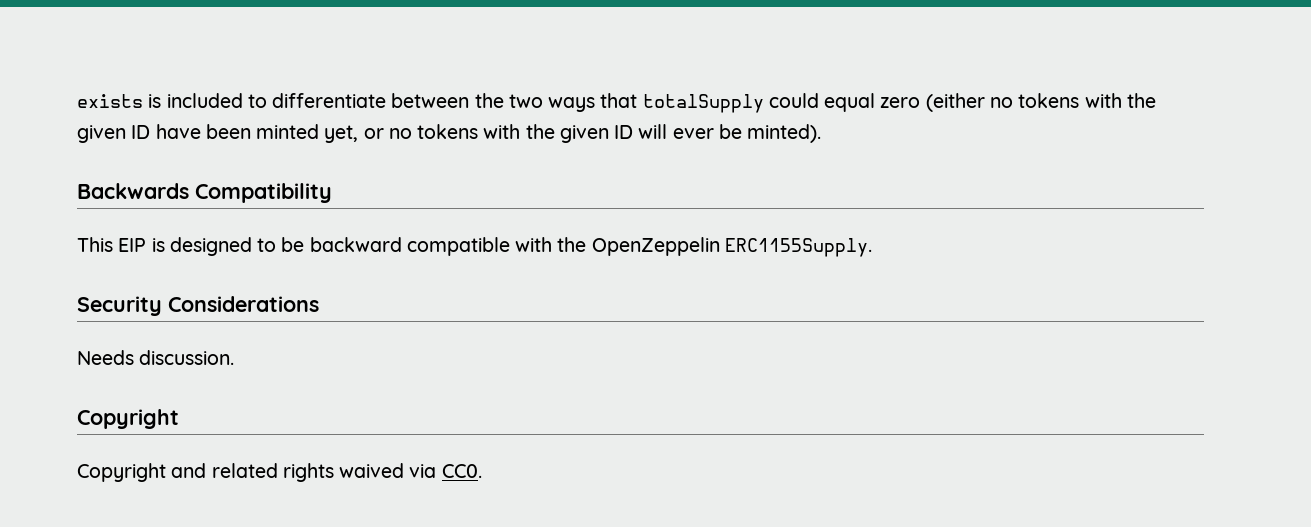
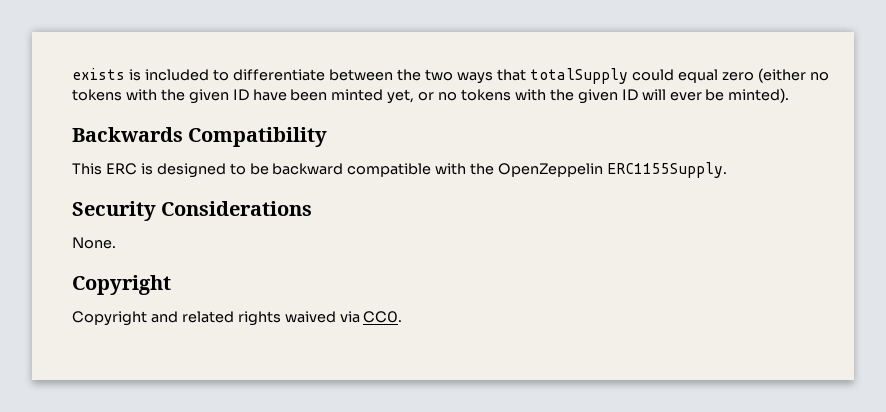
- This EIP is designed to be backward compatible with the OpenZeppelin ERC1155Supply.
+ This ERC is designed to be backward compatible with the OpenZeppelin ERC1155Supply.
- Needs discussion.
+ None.

